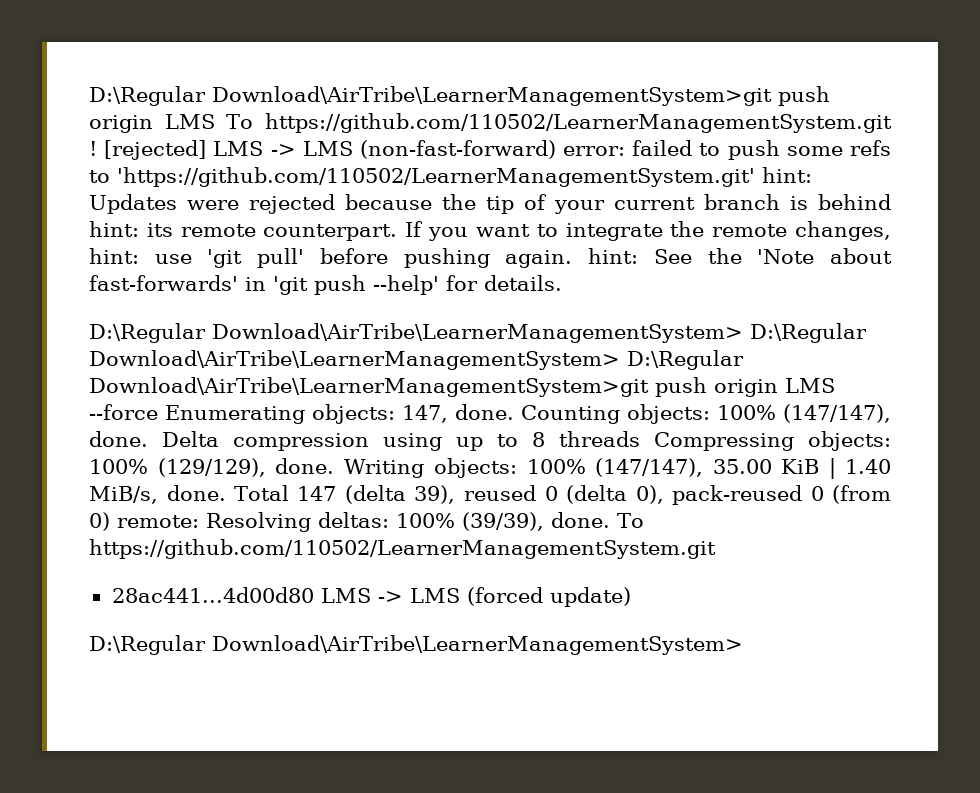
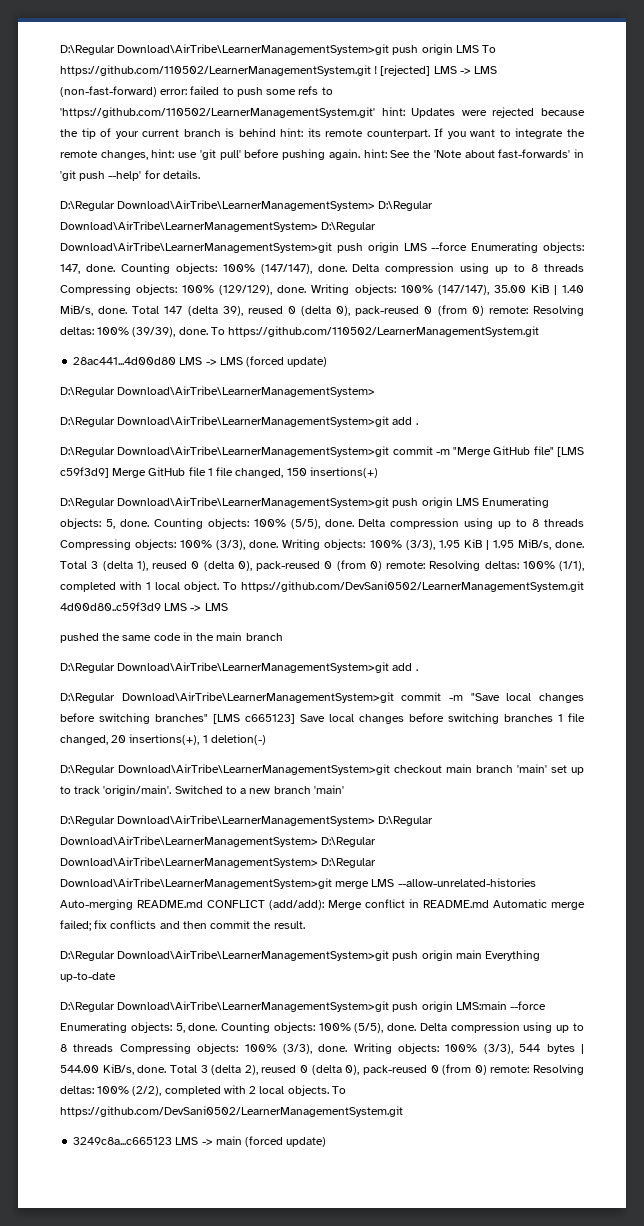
  28ac441...4d00d80 LMS -> LMS (forced update)
  D:\Regular Download\AirTribe\LearnerManagementSystem>
+ D:\Regular Download\AirTribe\LearnerManagementSystem>git add .
+ D:\Regular Download\AirTribe\LearnerManagementSystem>git commit -m "Merge GitHub file" [LMS c59f3d9] Merge GitHub file 1 file changed, 150 insertions(+)
+ D:\Regular Download\AirTribe\LearnerManagementSystem>git push origin LMS Enumerating objects: 5, done. Counting objects: 100% (5/5), done. Delta compression using up to 8 threads Compressing objects: 100% (3/3), done. Writing objects: 100% (3/3), 1.95 KiB | 1.95 MiB/s, done. Total 3 (delta 1), reused 0 (delta 0), pack-reused 0 (from 0) remote: Resolving deltas: 100% (1/1), completed with 1 local object. To https://github.com/DevSani0502/LearnerManagementSystem.git 4d00d80..c59f3d9 LMS -> LMS
+ pushed the same code in the main branch
+ D:\Regular Download\AirTribe\LearnerManagementSystem>git add .
+ D:\Regular Download\AirTribe\LearnerManagementSystem>git commit -m "Save local changes before switching branches" [LMS c665123] Save local changes before switching branches 1 file changed, 20 insertions(+), 1 deletion(-)
+ D:\Regular Download\AirTribe\LearnerManagementSystem>git checkout main branch 'main' set up to track 'origin/main'. Switched to a new branch 'main'
+ D:\Regular Download\AirTribe\LearnerManagementSystem> D:\Regular Download\AirTribe\LearnerManagementSystem> D:\Regular Download\AirTribe\LearnerManagementSystem> D:\Regular Download\AirTribe\LearnerManagementSystem>git merge LMS --allow-unrelated-histories Auto-merging README.md CONFLICT (add/add): Merge conflict in README.md Automatic merge failed; fix conflicts and then commit the result.
+ D:\Regular Download\AirTribe\LearnerManagementSystem>git push origin main Everything up-to-date
+ D:\Regular Download\AirTribe\LearnerManagementSystem>git push origin LMS:main --force Enumerating objects: 5, done. Counting objects: 100% (5/5), done. Delta compression using up to 8 threads Compressing objects: 100% (3/3), done. Writing objects: 100% (3/3), 544 bytes | 544.00 KiB/s, done. Total 3 (delta 2), reused 0 (delta 0), pack-reused 0 (from 0) remote: Resolving deltas: 100% (2/2), completed with 2 local objects. To https://github.com/DevSani0502/LearnerManagementSystem.git
+ 3249c8a...c665123 LMS -> main (forced update)

